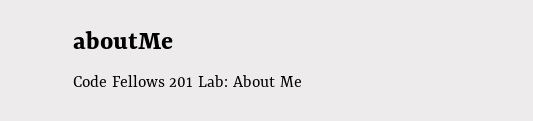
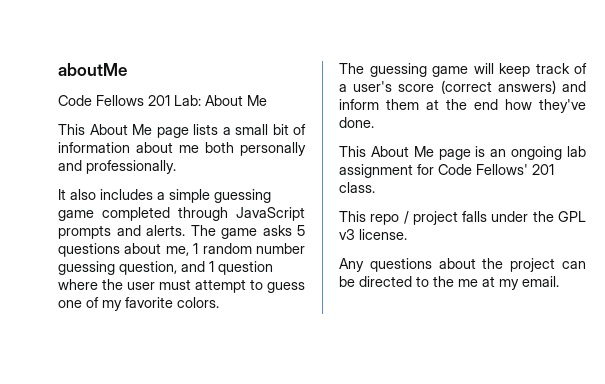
+ This About Me page lists a small bit of information about me both personally and professionally.
+ It also includes a simple guessing game completed through JavaScript prompts and alerts. The game asks 5 questions about me, 1 random number guessing question, and 1 question where the user must attempt to guess one of my favorite colors.
+ The guessing game will keep track of a user's score (correct answers) and inform them at the end how they've done.
+ This About Me page is an ongoing lab assignment for Code Fellows' 201 class.
+ This repo / project falls under the GPL v3 license.
+ Any questions about the project can be directed to the me at my email.

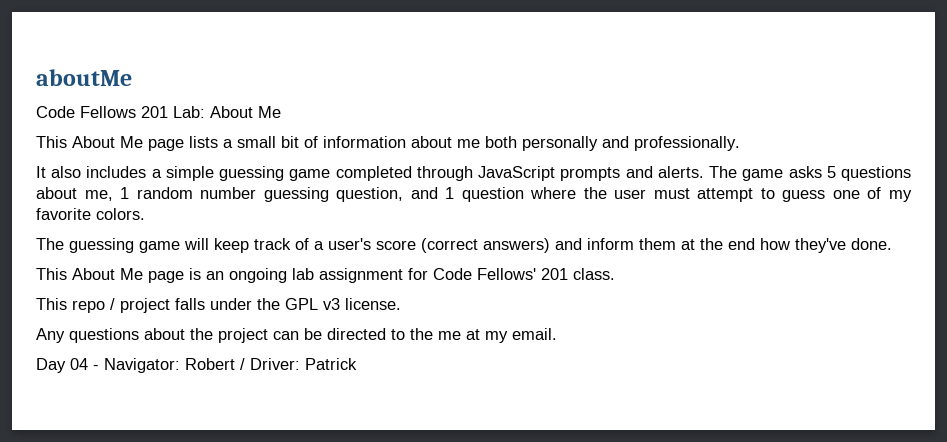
+ Day 04 - Navigator: Robert / Driver: Patrick

